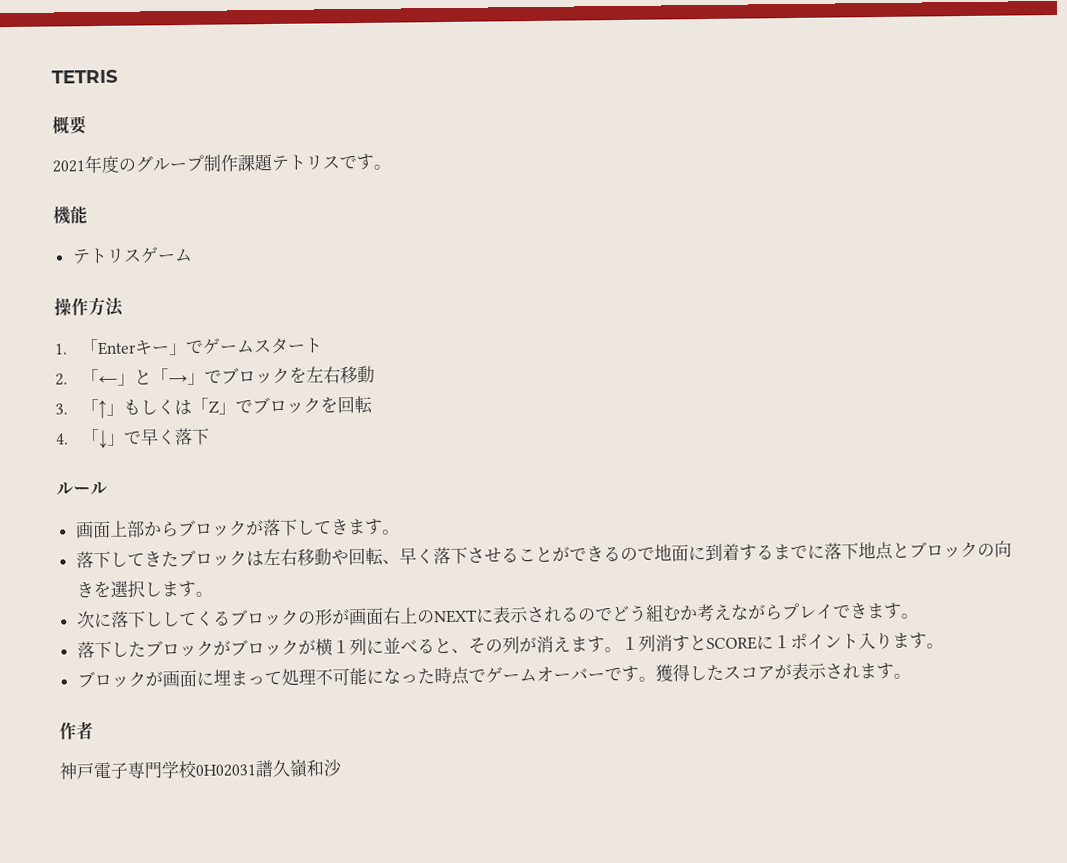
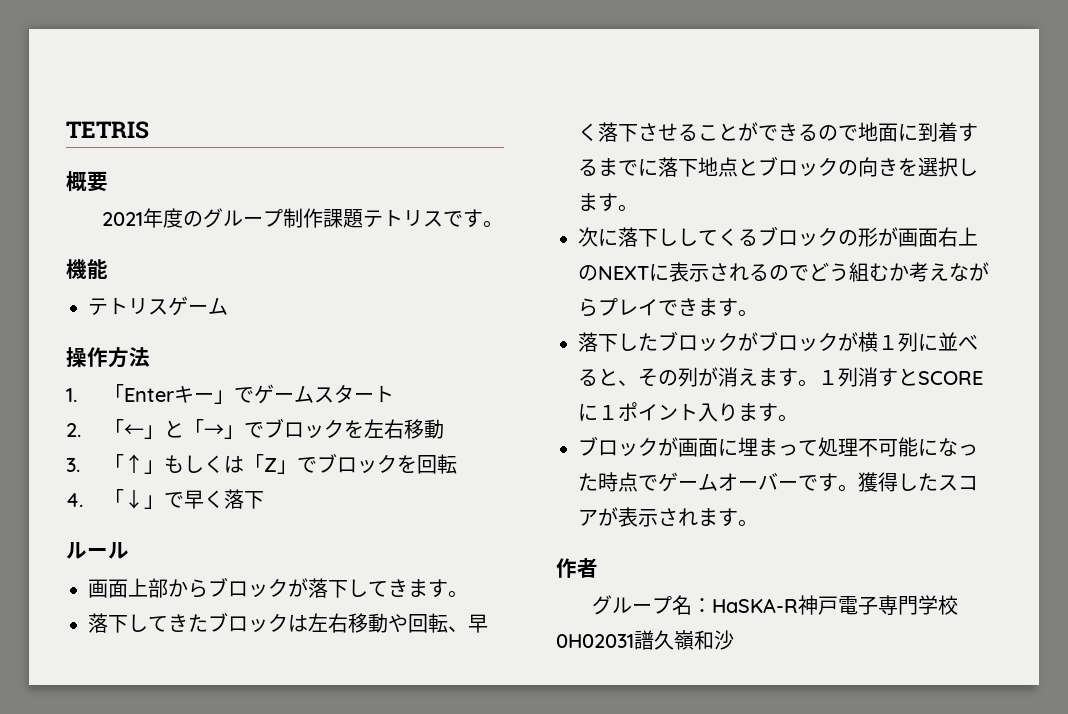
- 神戸電子専門学校0H02031譜久嶺和沙
+ グループ名：HaSKA-R神戸電子専門学校0H02031譜久嶺和沙

